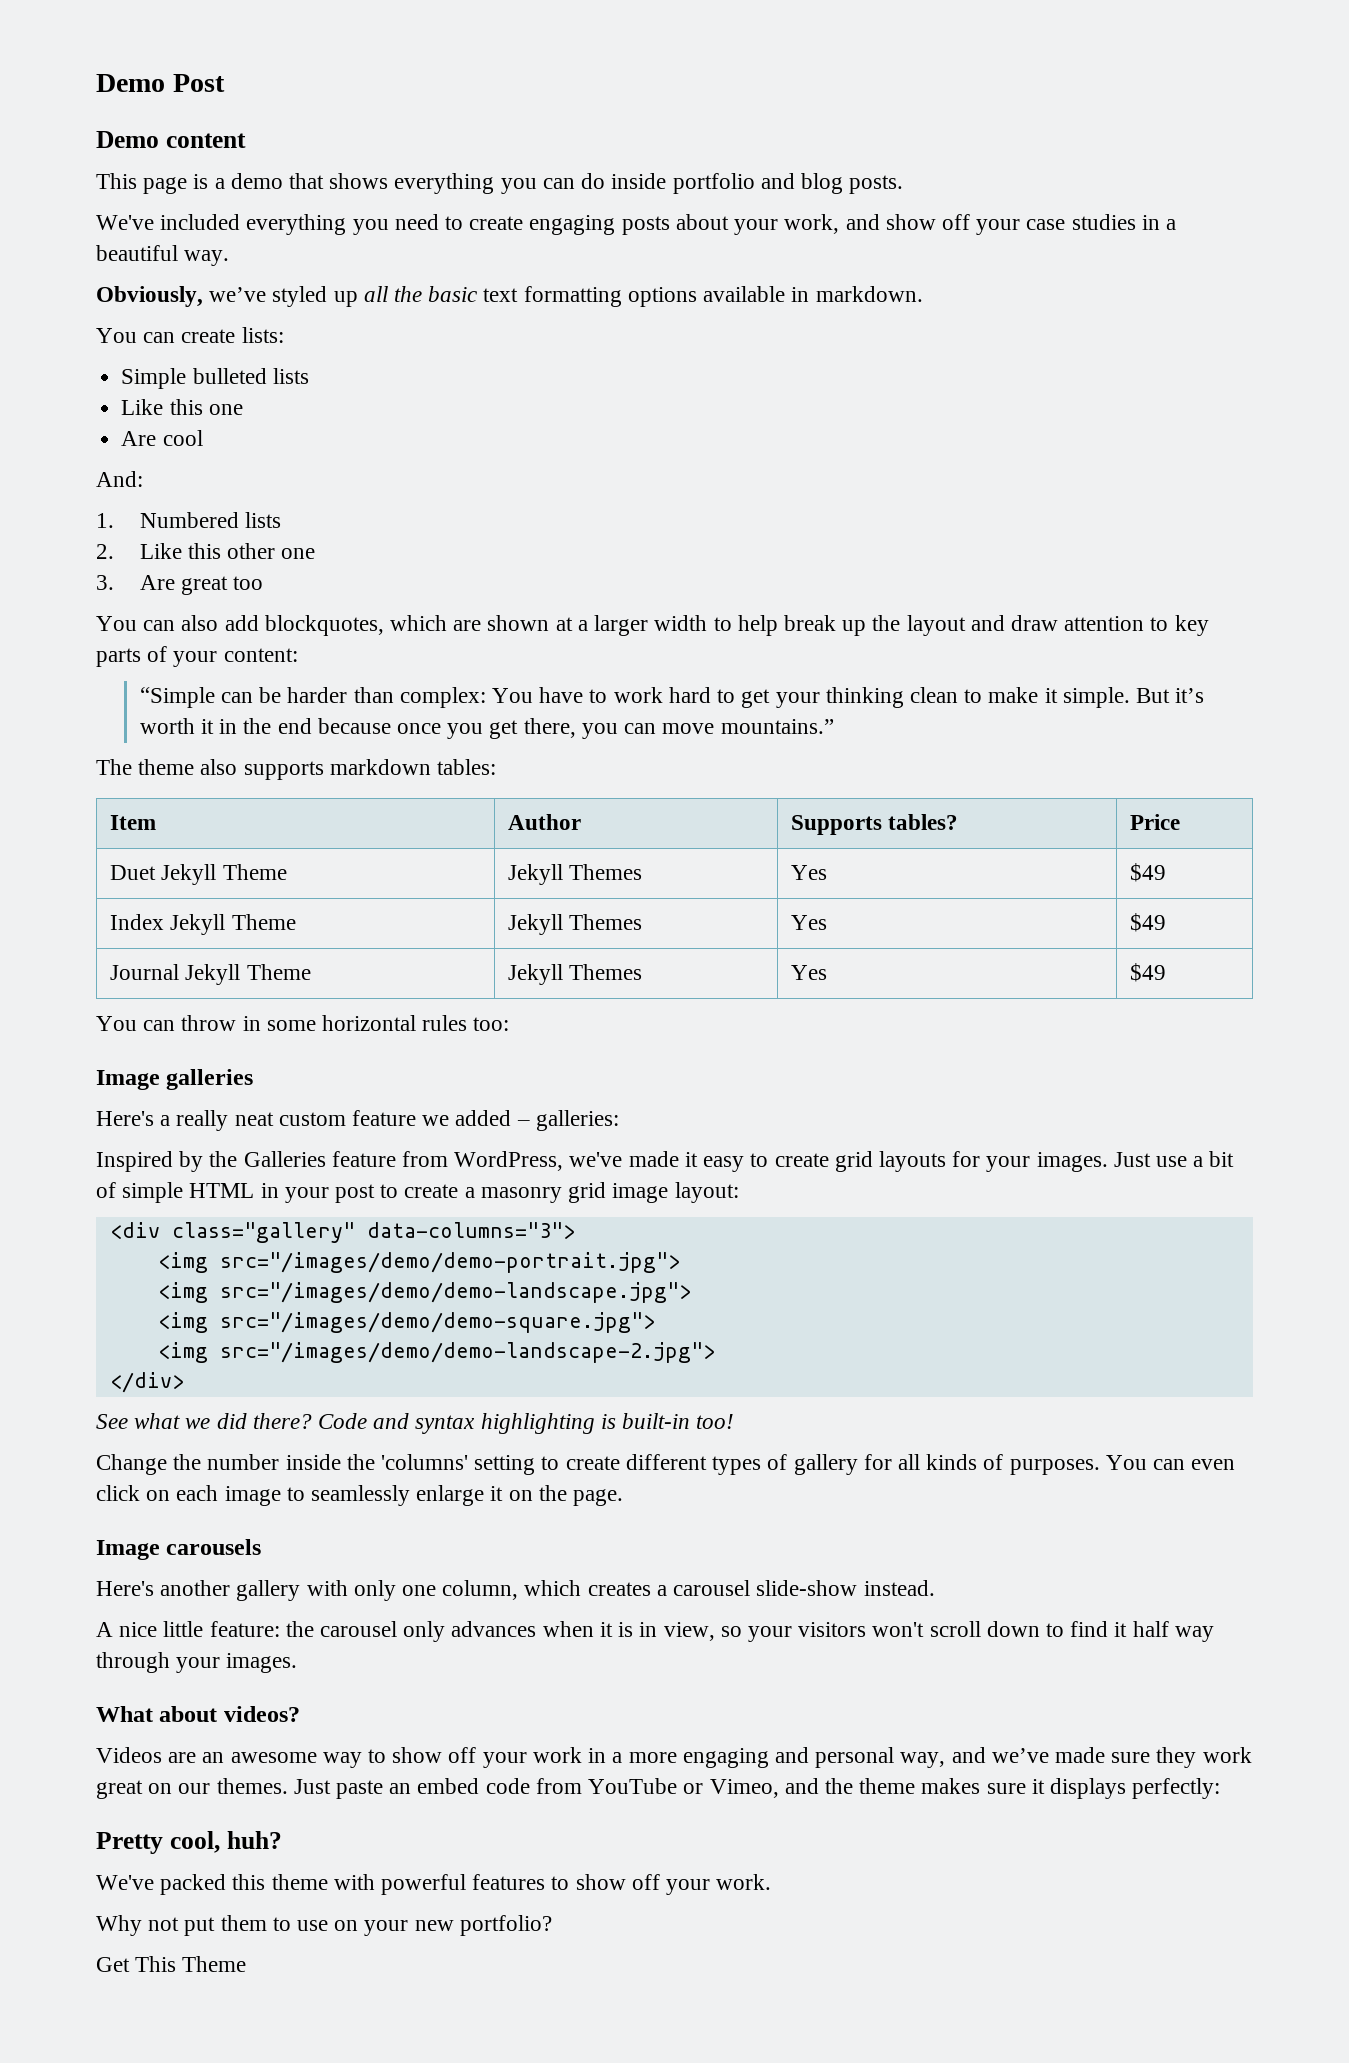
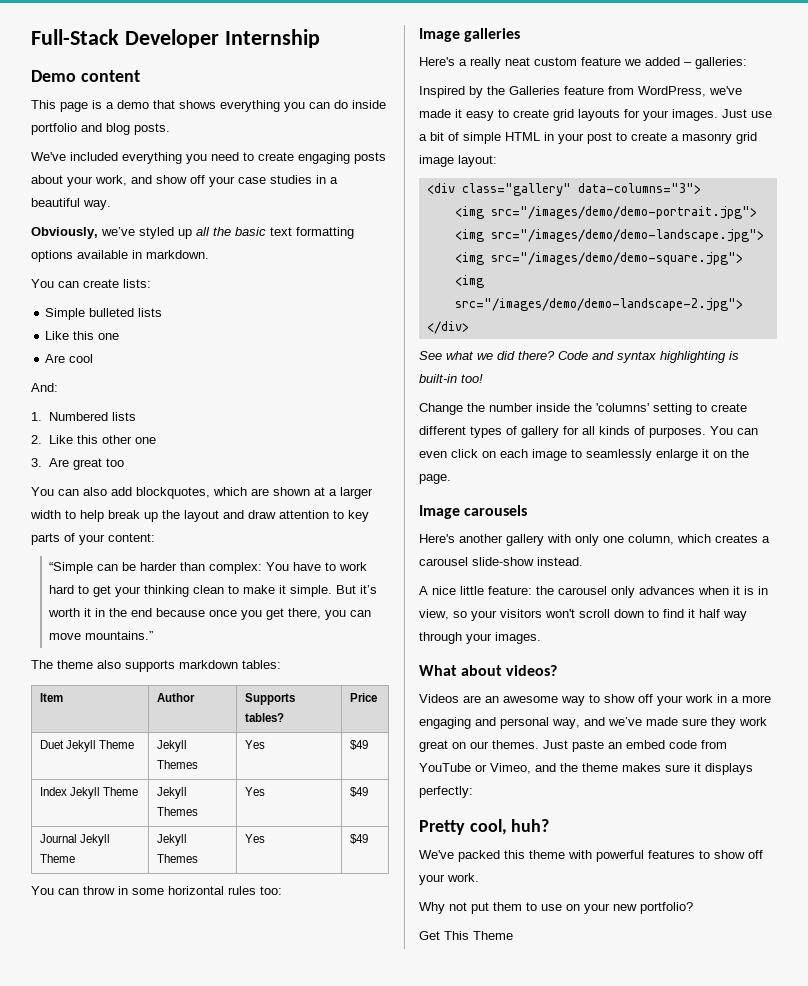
- Demo Post
+ Full-Stack Developer Internship

